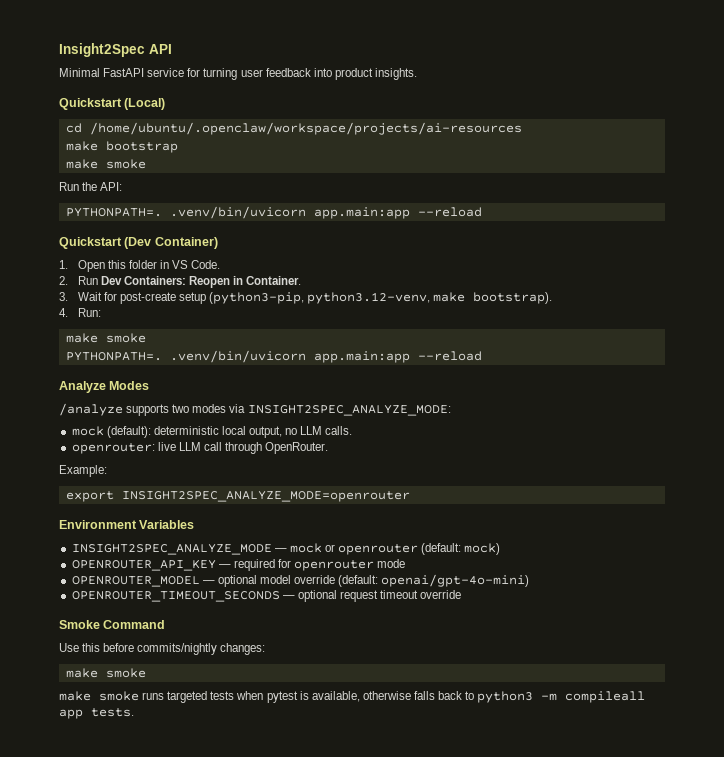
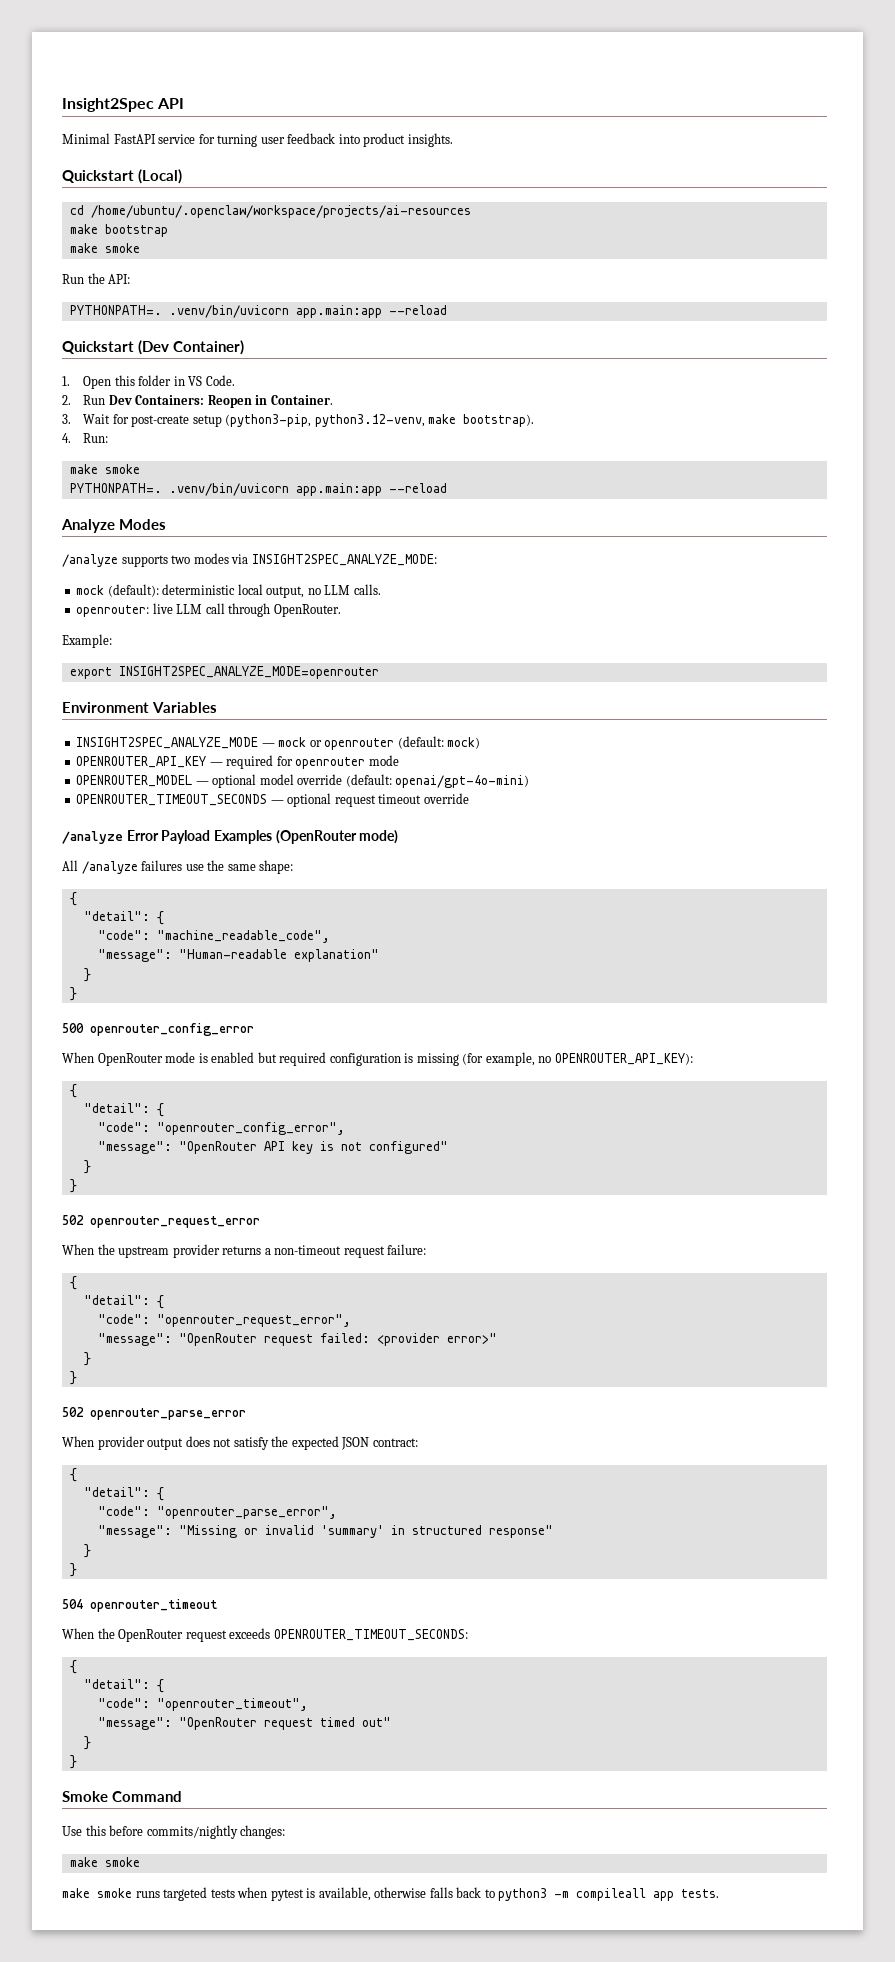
+ /analyze Error Payload Examples (OpenRouter mode)
+ All /analyze failures use the same shape:
+ {
+ "detail": {
+ "code": "machine_readable_code",
+ "message": "Human-readable explanation"
+ }
+ }
+ 500 openrouter_config_error
+ When OpenRouter mode is enabled but required configuration is missing (for example, no OPENROUTER_API_KEY):
+ {
+ "detail": {
+ "code": "openrouter_config_error",
+ "message": "OpenRouter API key is not configured"
+ }
+ }
+ 502 openrouter_request_error
+ When the upstream provider returns a non-timeout request failure:
+ {
+ "detail": {
+ "code": "openrouter_request_error",
+ "message": "OpenRouter request failed: <provider error>"
+ }
+ }
+ 502 openrouter_parse_error
+ When provider output does not satisfy the expected JSON contract:
+ {
+ "detail": {
+ "code": "openrouter_parse_error",
+ "message": "Missing or invalid 'summary' in structured response"
+ }
+ }
+ 504 openrouter_timeout
+ When the OpenRouter request exceeds OPENROUTER_TIMEOUT_SECONDS:
+ {
+ "detail": {
+ "code": "openrouter_timeout",
+ "message": "OpenRouter request timed out"
+ }
+ }

